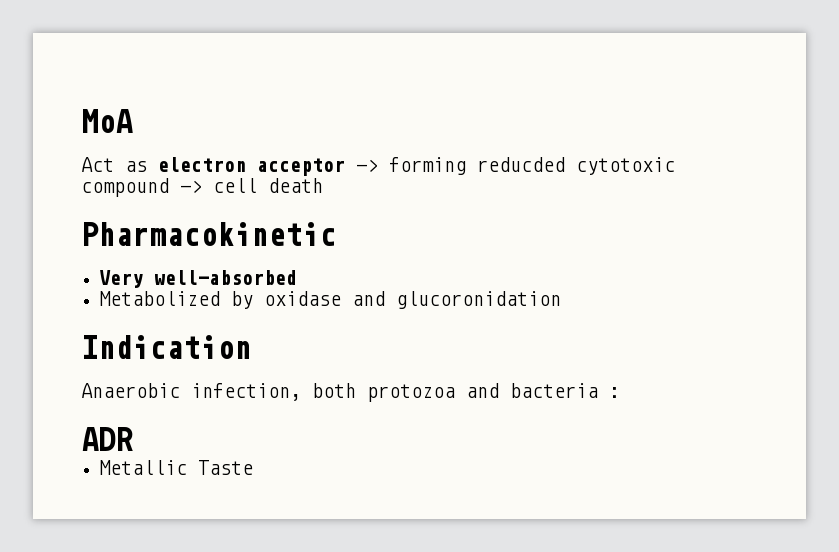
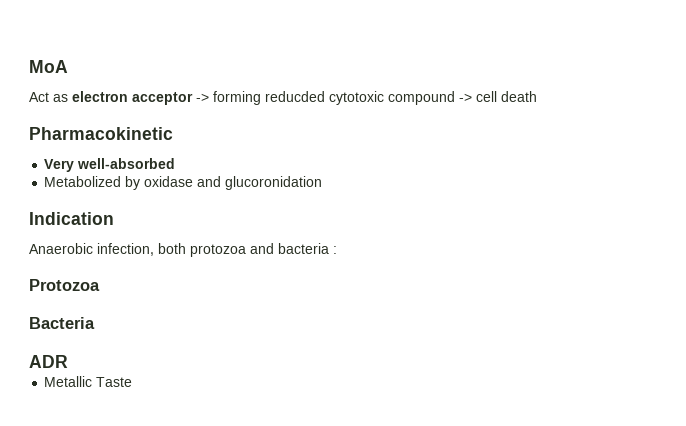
+ Protozoa
+ Bacteria

